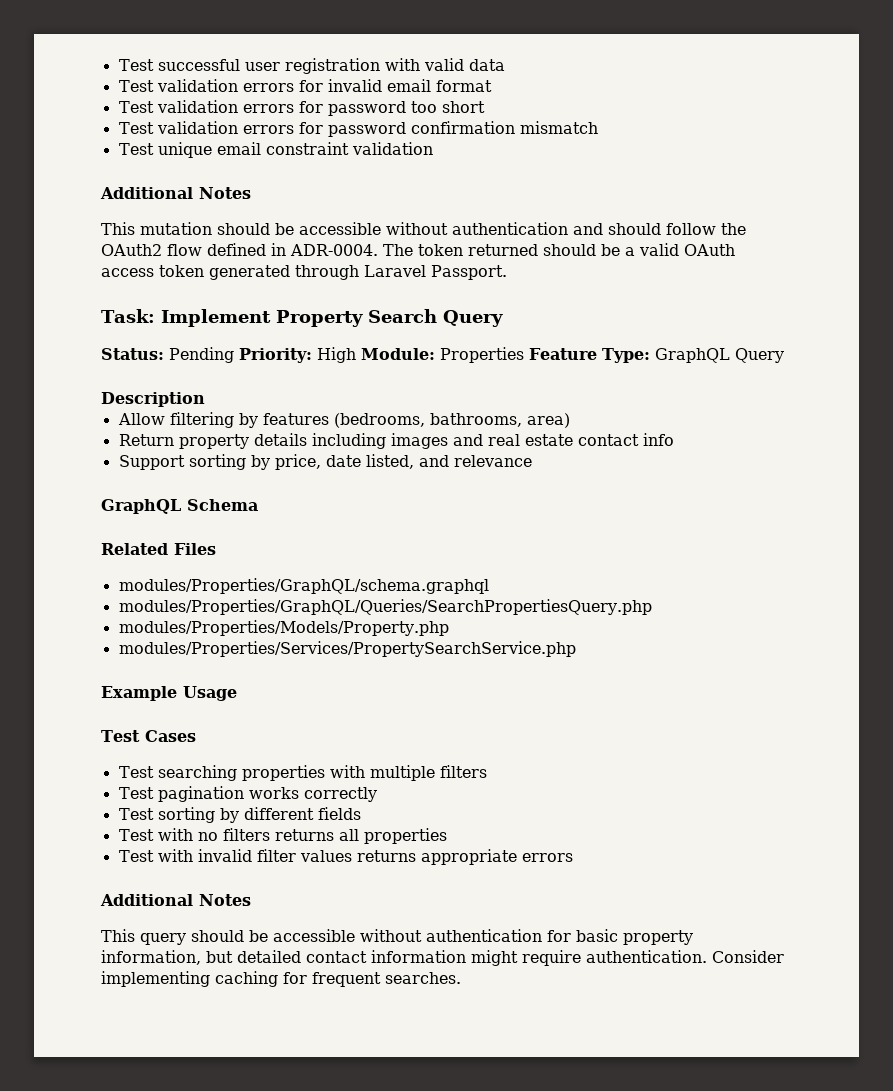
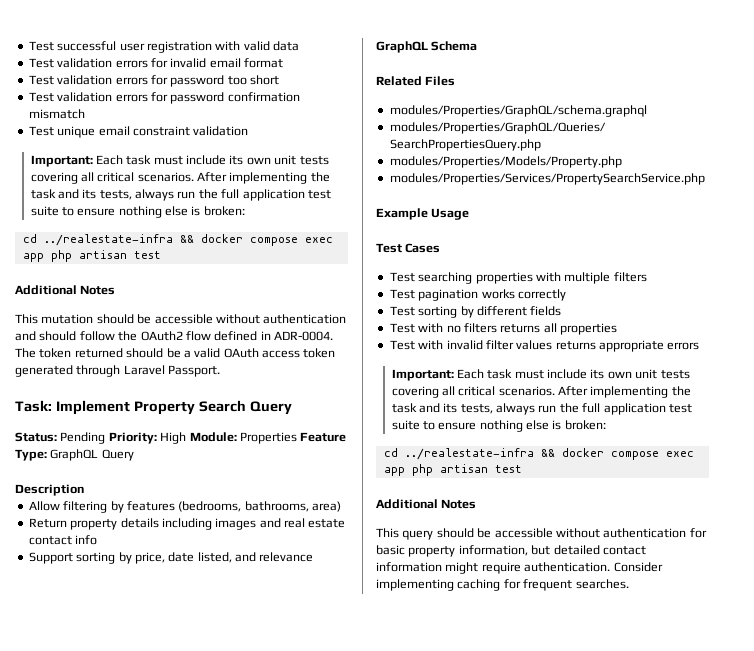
  Test unique email constraint validation
+ Important: Each task must include its own unit tests covering all critical scenarios. After implementing the task and its tests, always run the full application test suite to ensure nothing else is broken:
+ cd ../realestate-infra && docker compose exec app php artisan test
  Test with invalid filter values returns appropriate errors
+ Important: Each task must include its own unit tests covering all critical scenarios. After implementing the task and its tests, always run the full application test suite to ensure nothing else is broken:
+ cd ../realestate-infra && docker compose exec app php artisan test

